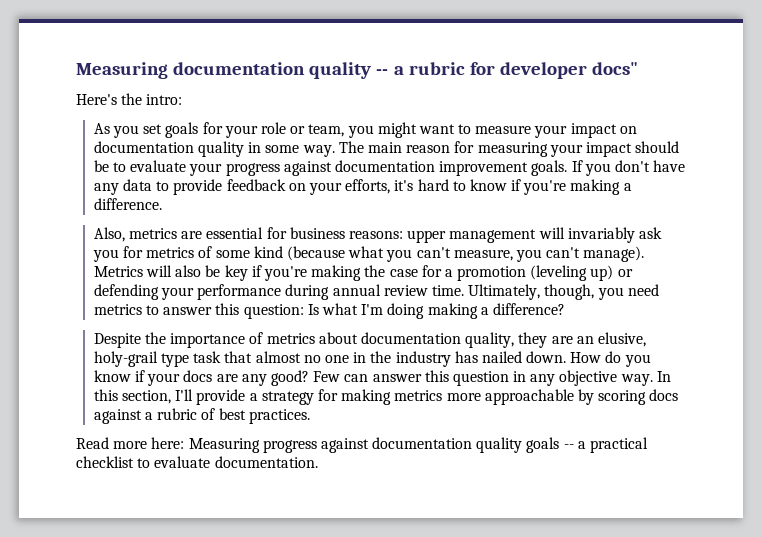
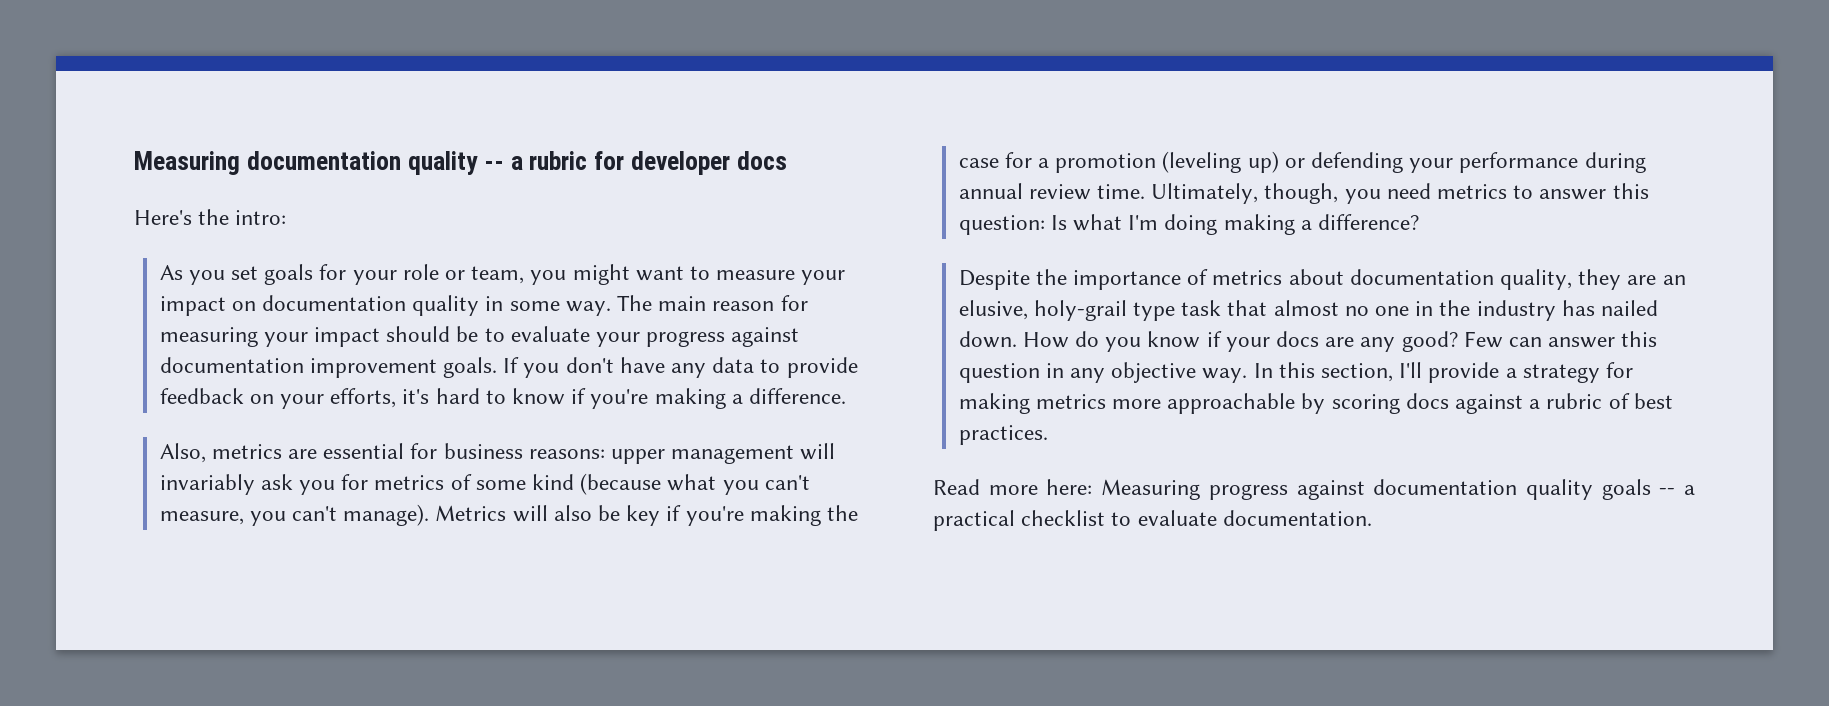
- Measuring documentation quality -- a rubric for developer docs"
+ Measuring documentation quality -- a rubric for developer docs

